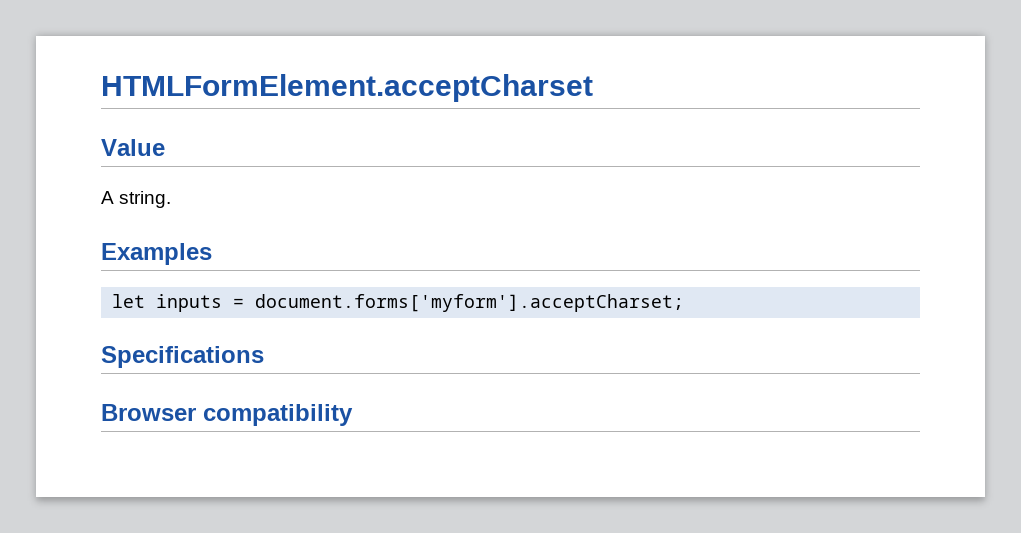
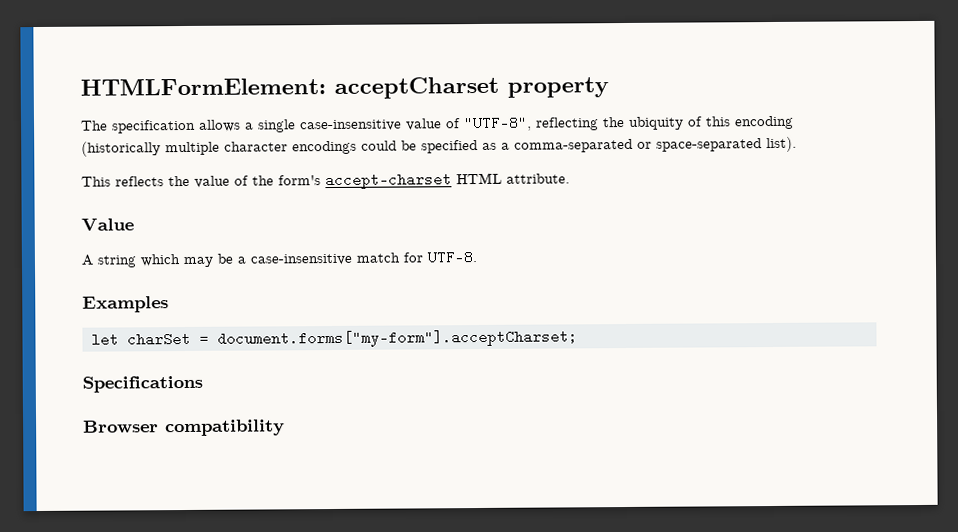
- HTMLFormElement.acceptCharset
+ HTMLFormElement: acceptCharset property
+ The specification allows a single case-insensitive value of "UTF-8", reflecting the ubiquity of this encoding (historically multiple character encodings could be specified as a comma-separated or space-separated list).
+ This reflects the value of the form's accept-charset HTML attribute.
  Value
- A string.
+ A string which may be a case-insensitive match for UTF-8.
- let inputs = document.forms['myform'].acceptCharset;
+ let charSet = document.forms["my-form"].acceptCharset;

